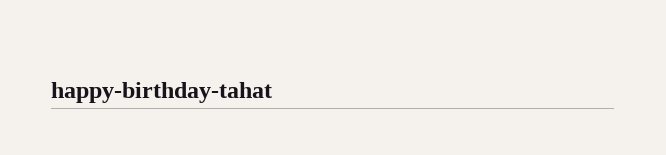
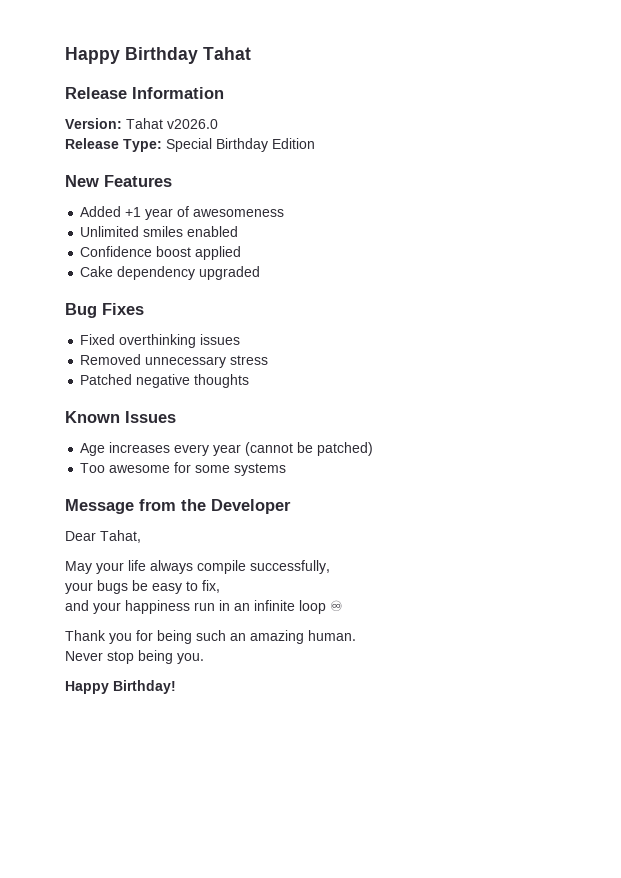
- happy-birthday-tahat
+ Happy Birthday Tahat
+ Release Information
+ Version: Tahat v2026.0
+ Release Type: Special Birthday Edition
+ New Features
+ Added +1 year of awesomeness
+ Unlimited smiles enabled
+ Confidence boost applied
+ Cake dependency upgraded
+ Bug Fixes
+ Fixed overthinking issues
+ Removed unnecessary stress
+ Patched negative thoughts
+ Known Issues
+ Age increases every year (cannot be patched)
+ Too awesome for some systems
+ Message from the Developer
+ Dear Tahat,
+ May your life always compile successfully,
+ your bugs be easy to fix,
+ and your happiness run in an infinite loop ♾
+ Thank you for being such an amazing human.
+ Never stop being you.
+ Happy Birthday!

